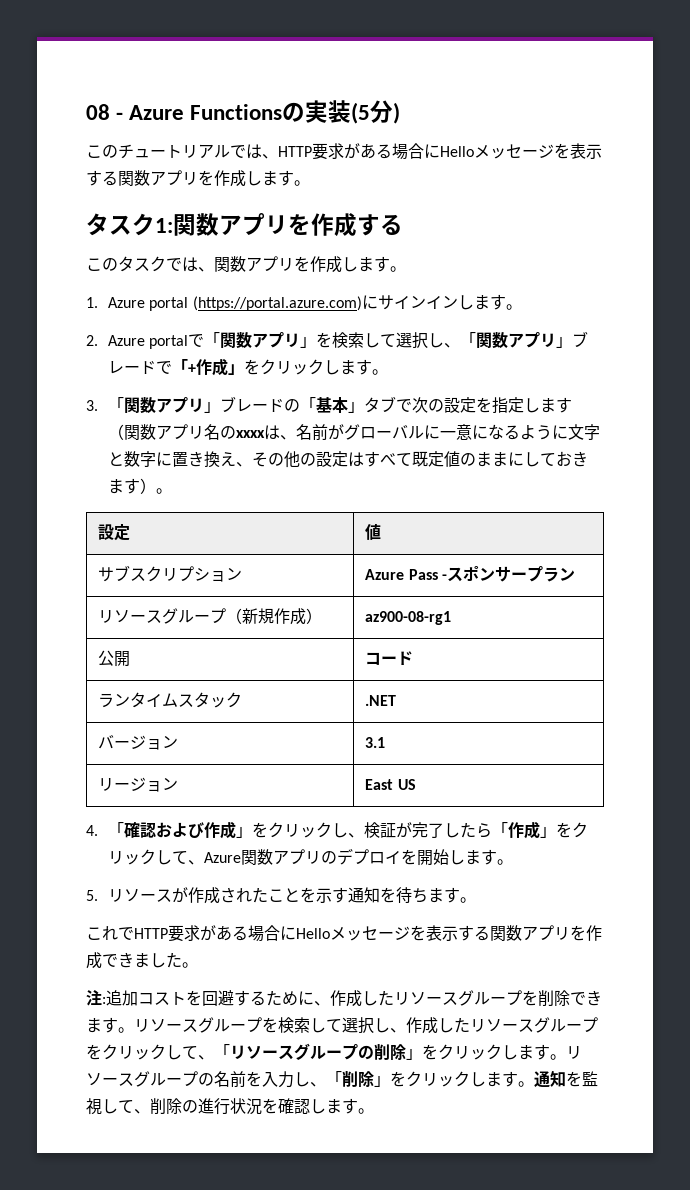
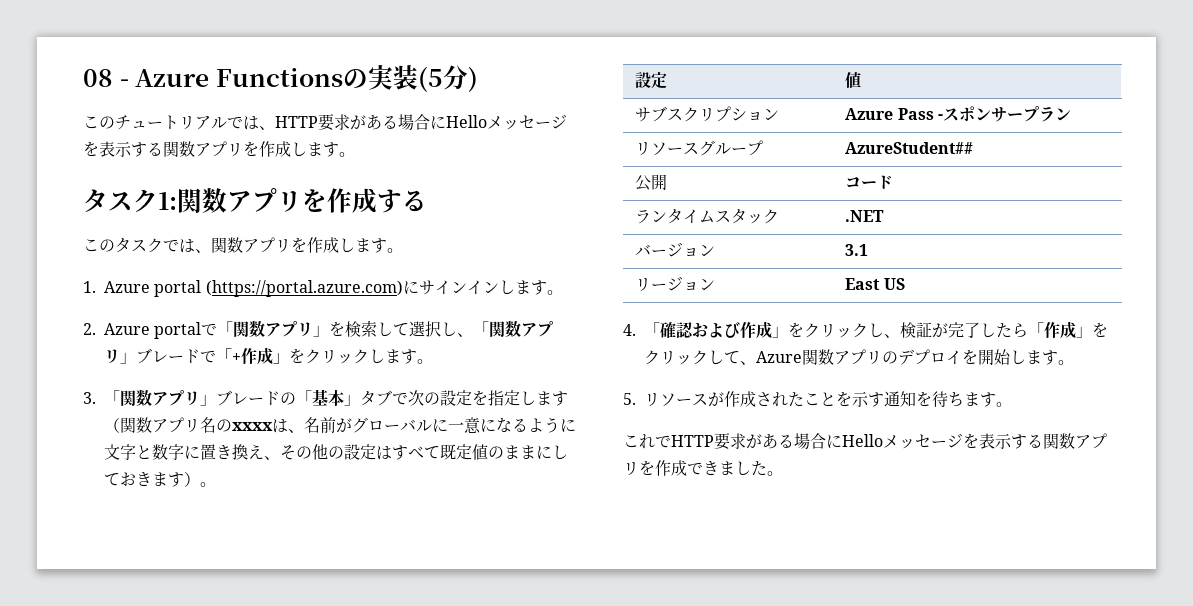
- リソースグループ（新規作成） | az900-08-rg1
+ リソースグループ | AzureStudent##
- 注:追加コストを回避するために、作成したリソースグループを削除できます。リソースグループを検索して選択し、作成したリソースグループをクリックして、「リソースグループの削除」をクリックします。リソースグループの名前を入力し、「削除」をクリックします。通知を監視して、削除の進行状況を確認します。

